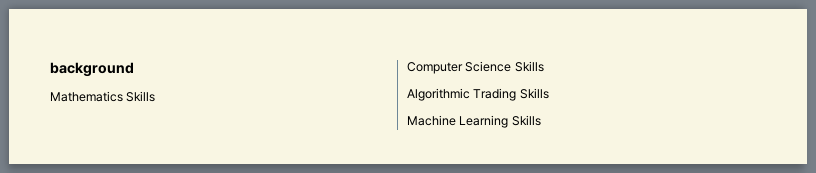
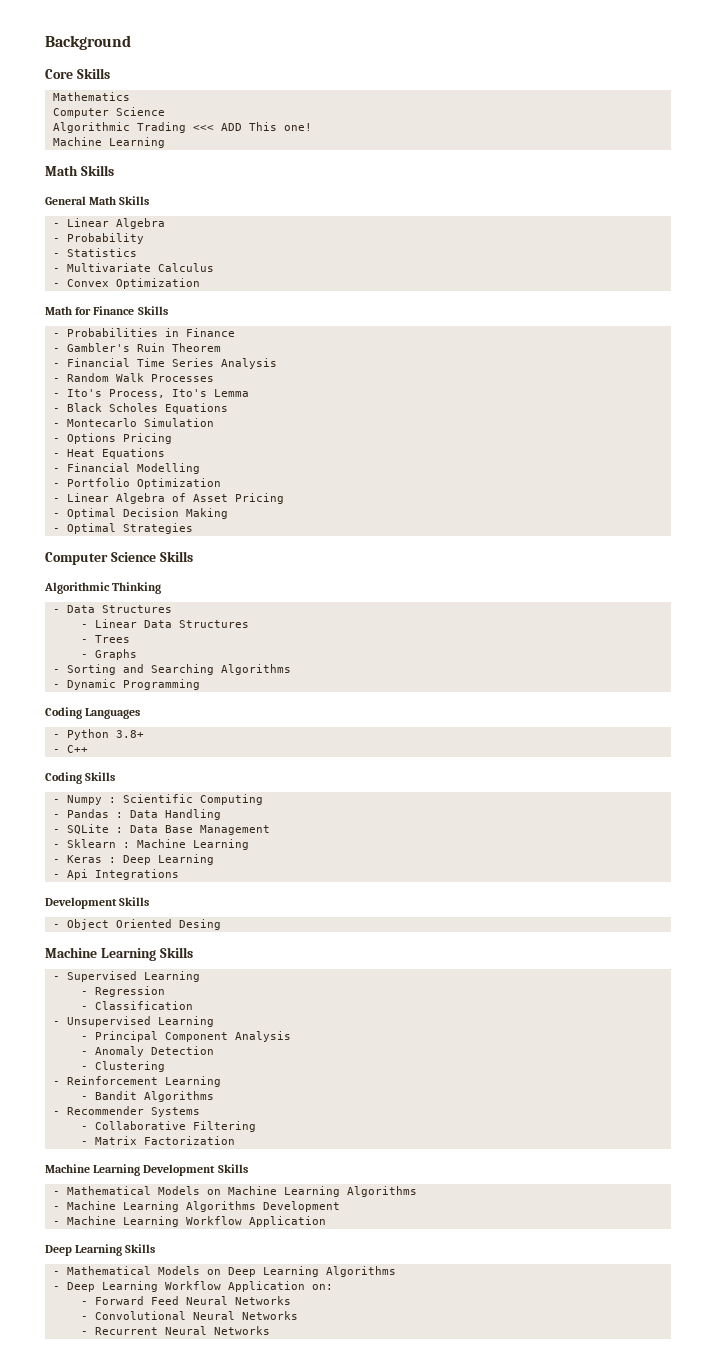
- background
- Mathematics Skills
+ Background
+ Core Skills
+ Mathematics
+ Computer Science
+ Algorithmic Trading <<< ADD This one!
+ Machine Learning
+ Math Skills
+ General Math Skills
+ - Linear Algebra
+ - Probability
+ - Statistics
+ - Multivariate Calculus
+ - Convex Optimization
+ Math for Finance Skills
+ - Probabilities in Finance
+ - Gambler's Ruin Theorem
+ - Financial Time Series Analysis
+ - Random Walk Processes
+ - Ito's Process, Ito's Lemma
+ - Black Scholes Equations
+ - Montecarlo Simulation
+ - Options Pricing
+ - Heat Equations
+ - Financial Modelling
+ - Portfolio Optimization
+ - Linear Algebra of Asset Pricing
+ - Optimal Decision Making
+ - Optimal Strategies
  Computer Science Skills
- Algorithmic Trading Skills
+ Algorithmic Thinking
+ - Data Structures
+ - Linear Data Structures
+ - Trees
+ - Graphs
+ - Sorting and Searching Algorithms
+ - Dynamic Programming
+ Coding Languages
+ - Python 3.8+
+ - C++
+ Coding Skills
+ - Numpy : Scientific Computing
+ - Pandas : Data Handling
+ - SQLite : Data Base Management
+ - Sklearn : Machine Learning
+ - Keras : Deep Learning
+ - Api Integrations
+ Development Skills
+ - Object Oriented Desing
  Machine Learning Skills
+ - Supervised Learning
+ - Regression
+ - Classification
+ - Unsupervised Learning
+ - Principal Component Analysis
+ - Anomaly Detection
+ - Clustering
+ - Reinforcement Learning
+ - Bandit Algorithms
+ - Recommender Systems
+ - Collaborative Filtering
+ - Matrix Factorization
+ Machine Learning Development Skills
+ - Mathematical Models on Machine Learning Algorithms
+ - Machine Learning Algorithms Development
+ - Machine Learning Workflow Application
+ Deep Learning Skills
+ - Mathematical Models on Deep Learning Algorithms
+ - Deep Learning Workflow Application on:
+ - Forward Feed Neural Networks
+ - Convolutional Neural Networks
+ - Recurrent Neural Networks

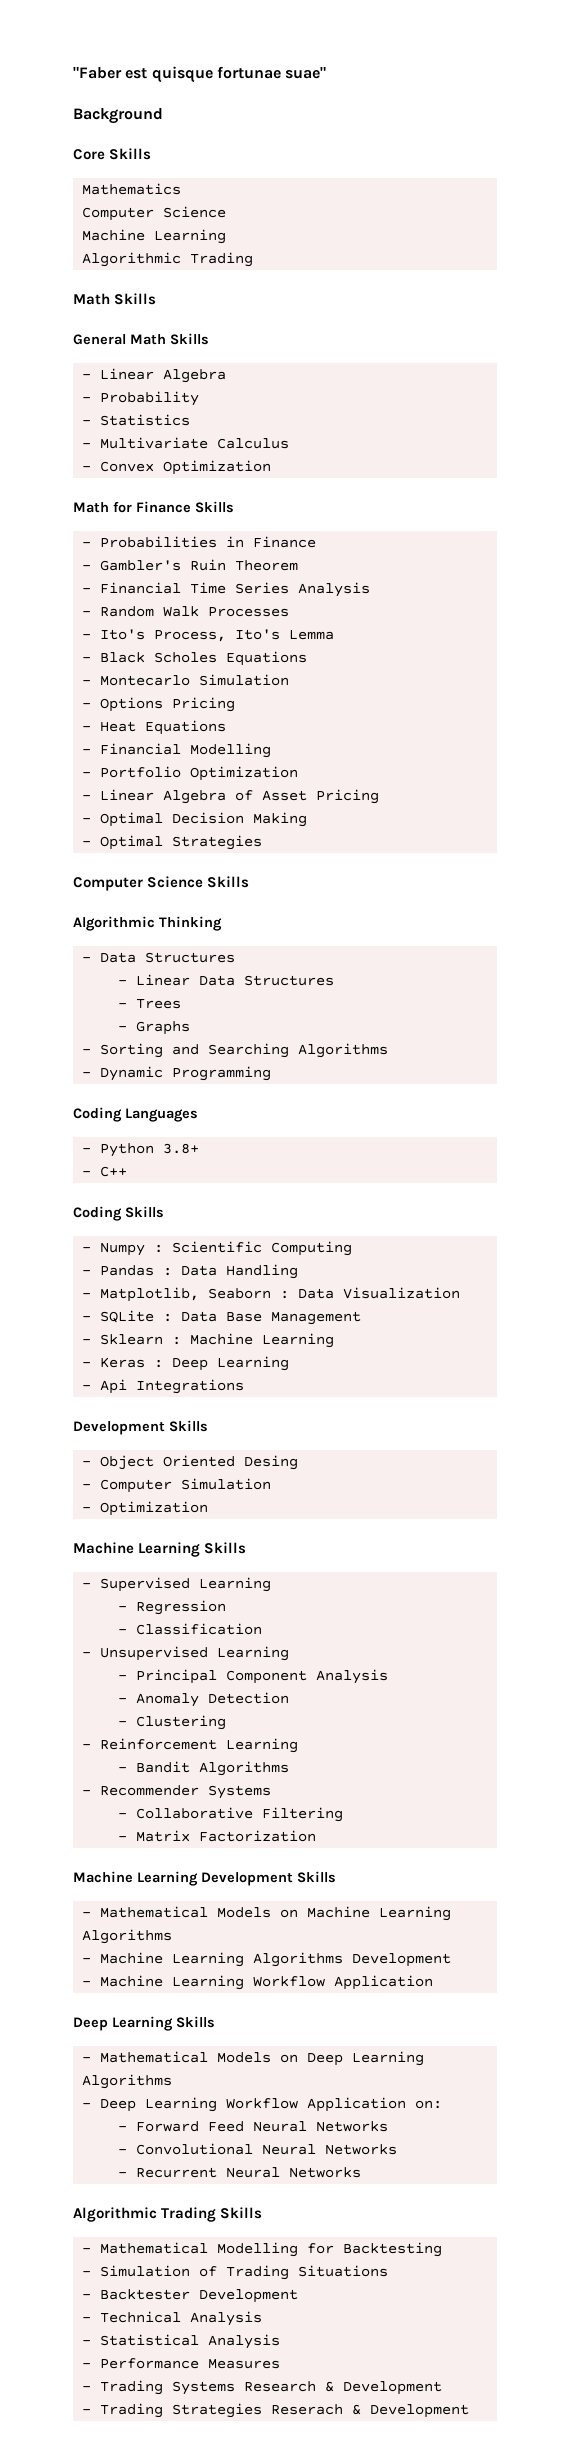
+ "Faber est quisque fortunae suae"
  Mathematics
  Computer Science
- Algorithmic Trading <<< ADD This one!
  Machine Learning
+ Algorithmic Trading
+ - Matplotlib, Seaborn : Data Visualization
+ - Computer Simulation
+ - Optimization
+ Algorithmic Trading Skills
+ - Mathematical Modelling for Backtesting
+ - Simulation of Trading Situations
+ - Backtester Development
+ - Technical Analysis
+ - Statistical Analysis
+ - Performance Measures
+ - Trading Systems Research & Development
+ - Trading Strategies Reserach & Development

